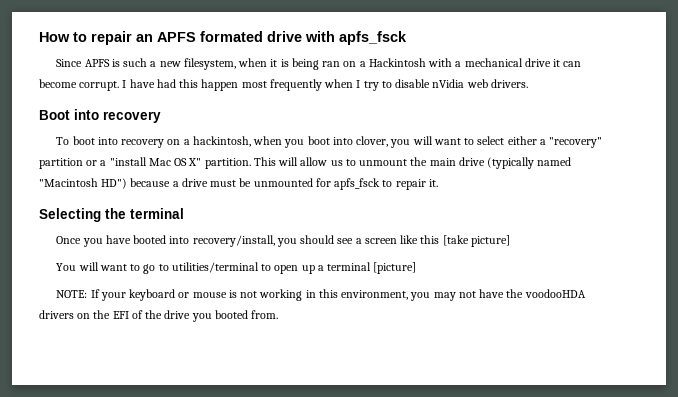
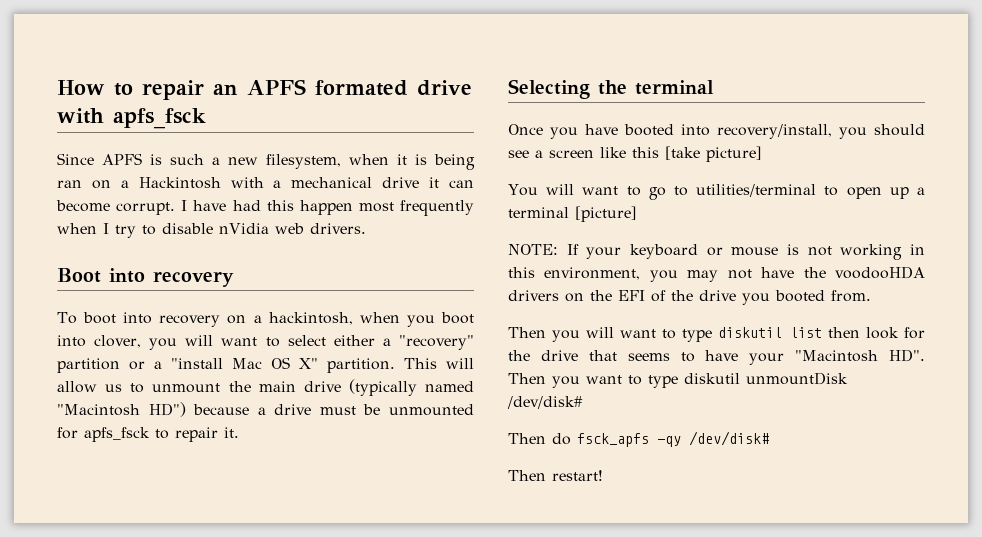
+ Then you will want to type diskutil list then look for the drive that seems to have your "Macintosh HD". Then you want to type diskutil unmountDisk /dev/disk#
+ Then do fsck_apfs -qy /dev/disk#
+ Then restart!

